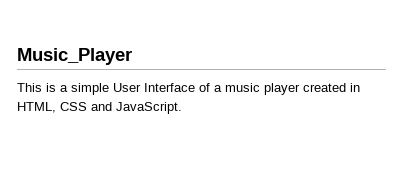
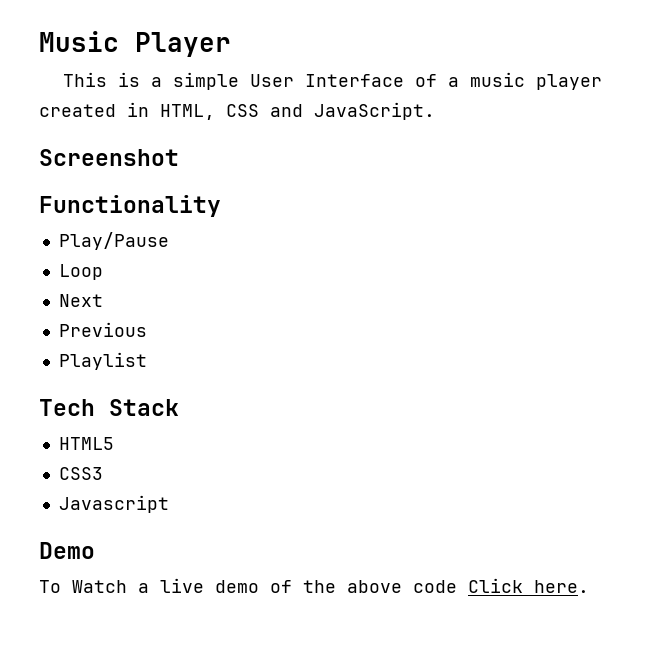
- Music_Player
+ Music Player
+ Screenshot
+ Functionality
+ Play/Pause
+ Loop
+ Next
+ Previous
+ Playlist
+ Tech Stack
+ HTML5
+ CSS3
+ Javascript
+ Demo
+ To Watch a live demo of the above code Click here.

